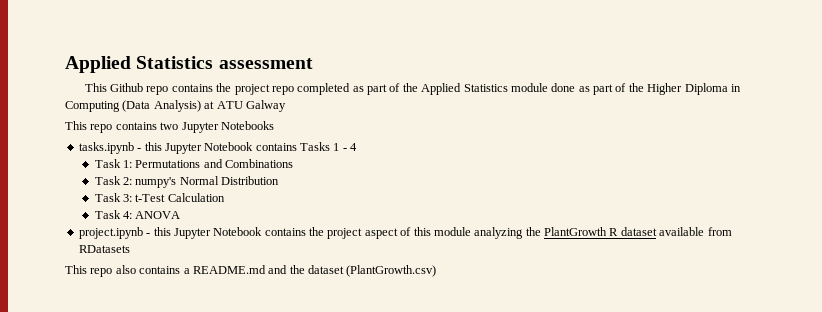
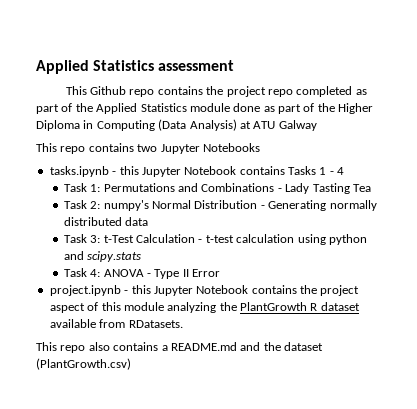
- Task 1: Permutations and Combinations
+ Task 1: Permutations and Combinations - Lady Tasting Tea
- Task 2: numpy's Normal Distribution
+ Task 2: numpy's Normal Distribution - Generating normally distributed data
- Task 3: t-Test Calculation
+ Task 3: t-Test Calculation - t-test calculation using python and scipy.stats
- Task 4: ANOVA
+ Task 4: ANOVA - Type II Error
- project.ipynb - this Jupyter Notebook contains the project aspect of this module analyzing the PlantGrowth R dataset available from RDatasets
+ project.ipynb - this Jupyter Notebook contains the project aspect of this module analyzing the PlantGrowth R dataset available from RDatasets.

